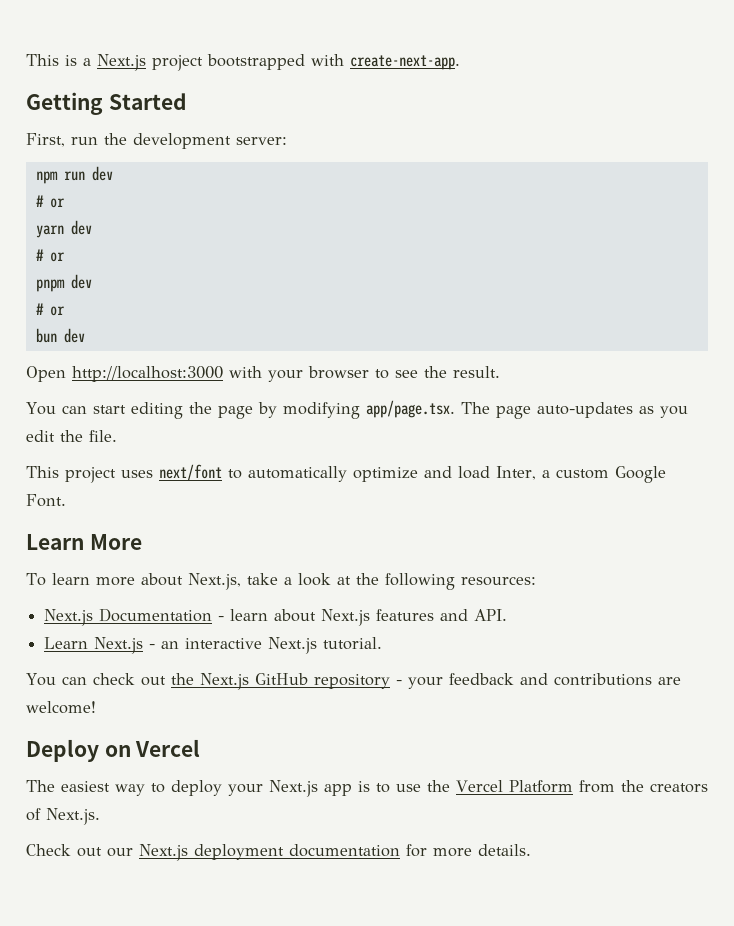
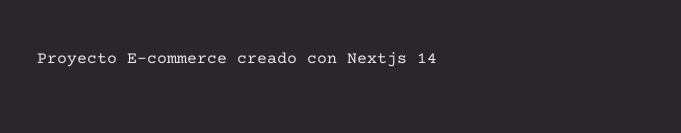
- This is a Next.js project bootstrapped with create-next-app.
- Getting Started
- First, run the development server:
- npm run dev
- # or
- yarn dev
- # or
- pnpm dev
- # or
- bun dev
- Open http://localhost:3000 with your browser to see the result.
- You can start editing the page by modifying app/page.tsx. The page auto-updates as you edit the file.
- This project uses next/font to automatically optimize and load Inter, a custom Google Font.
- Learn More
- To learn more about Next.js, take a look at the following resources:
- Next.js Documentation - learn about Next.js features and API.
- Learn Next.js - an interactive Next.js tutorial.
- You can check out the Next.js GitHub repository - your feedback and contributions are welcome!
- Deploy on Vercel
- The easiest way to deploy your Next.js app is to use the Vercel Platform from the creators of Next.js.
- Check out our Next.js deployment documentation for more details.
+ Proyecto E-commerce creado con Nextjs 14

